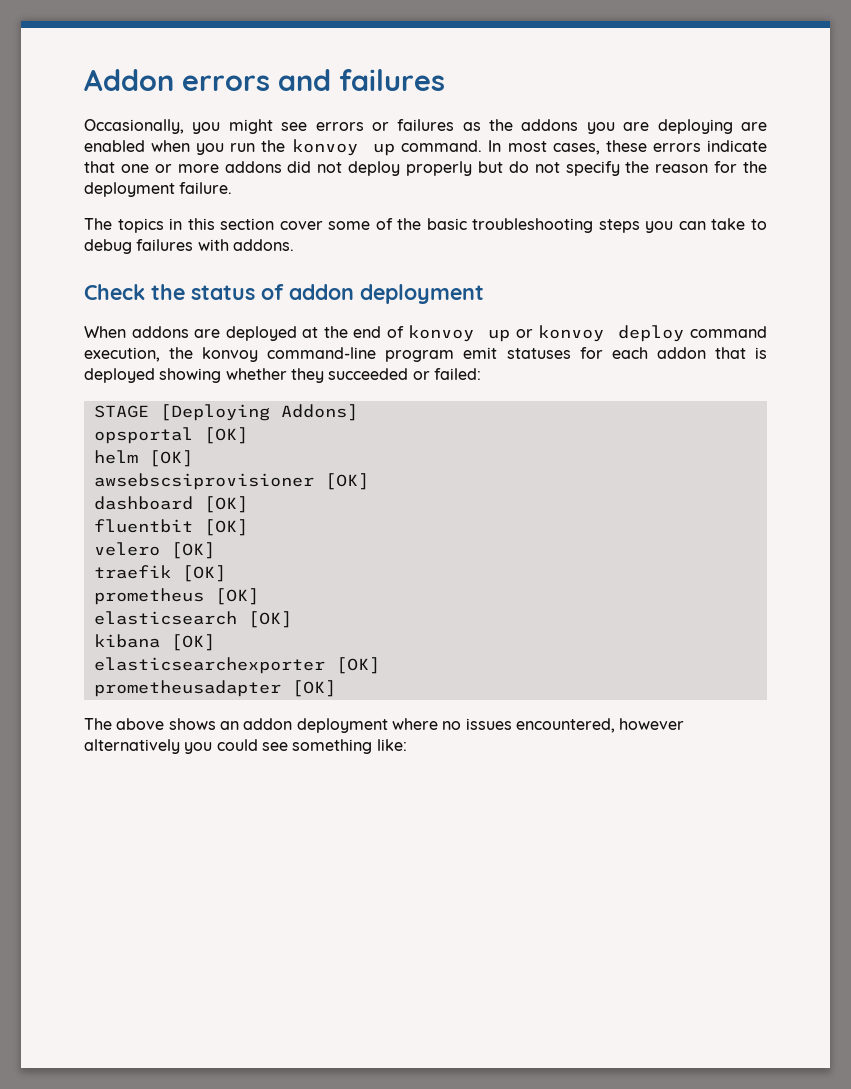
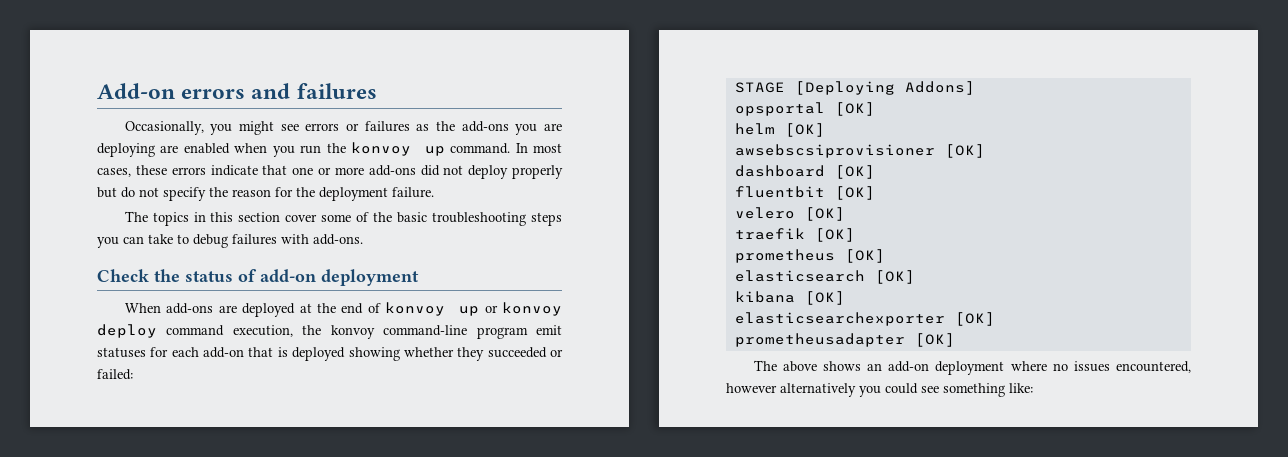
- Addon errors and failures
+ Add-on errors and failures
- Occasionally, you might see errors or failures as the addons you are deploying are enabled when you run the konvoy up command.
+ Occasionally, you might see errors or failures as the add-ons you are deploying are enabled when you run the konvoy up command.
- In most cases, these errors indicate that one or more addons did not deploy properly but do not specify the reason for the deployment failure.
+ In most cases, these errors indicate that one or more add-ons did not deploy properly but do not specify the reason for the deployment failure.
- The topics in this section cover some of the basic troubleshooting steps you can take to debug failures with addons.
+ The topics in this section cover some of the basic troubleshooting steps you can take to debug failures with add-ons.
- Check the status of addon deployment
+ Check the status of add-on deployment
- When addons are deployed at the end of konvoy up or konvoy deploy command execution, the konvoy command-line program emit statuses for each addon that is deployed showing whether they succeeded or failed:
+ When add-ons are deployed at the end of konvoy up or konvoy deploy command execution, the konvoy command-line program emit statuses for each add-on that is deployed showing whether they succeeded or failed:
- The above shows an addon deployment where no issues encountered, however alternatively you could see something like:
+ The above shows an add-on deployment where no issues encountered, however alternatively you could see something like:

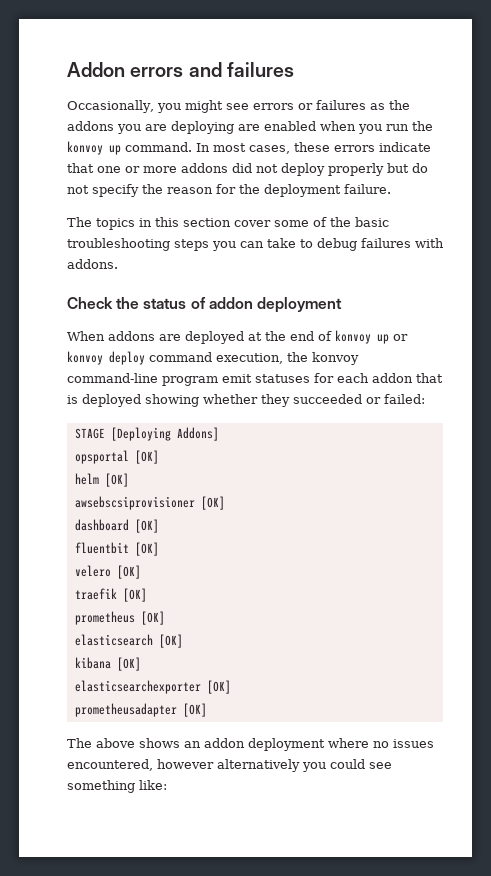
- Add-on errors and failures
+ Addon errors and failures
- Occasionally, you might see errors or failures as the add-ons you are deploying are enabled when you run the konvoy up command.
+ Occasionally, you might see errors or failures as the addons you are deploying are enabled when you run the konvoy up command.
- In most cases, these errors indicate that one or more add-ons did not deploy properly but do not specify the reason for the deployment failure.
+ In most cases, these errors indicate that one or more addons did not deploy properly but do not specify the reason for the deployment failure.
- The topics in this section cover some of the basic troubleshooting steps you can take to debug failures with add-ons.
+ The topics in this section cover some of the basic troubleshooting steps you can take to debug failures with addons.
- Check the status of add-on deployment
+ Check the status of addon deployment
- When add-ons are deployed at the end of konvoy up or konvoy deploy command execution, the konvoy command-line program emit statuses for each add-on that is deployed showing whether they succeeded or failed:
+ When addons are deployed at the end of konvoy up or konvoy deploy command execution, the konvoy command-line program emit statuses for each addon that is deployed showing whether they succeeded or failed:
- The above shows an add-on deployment where no issues encountered, however alternatively you could see something like:
+ The above shows an addon deployment where no issues encountered, however alternatively you could see something like:

